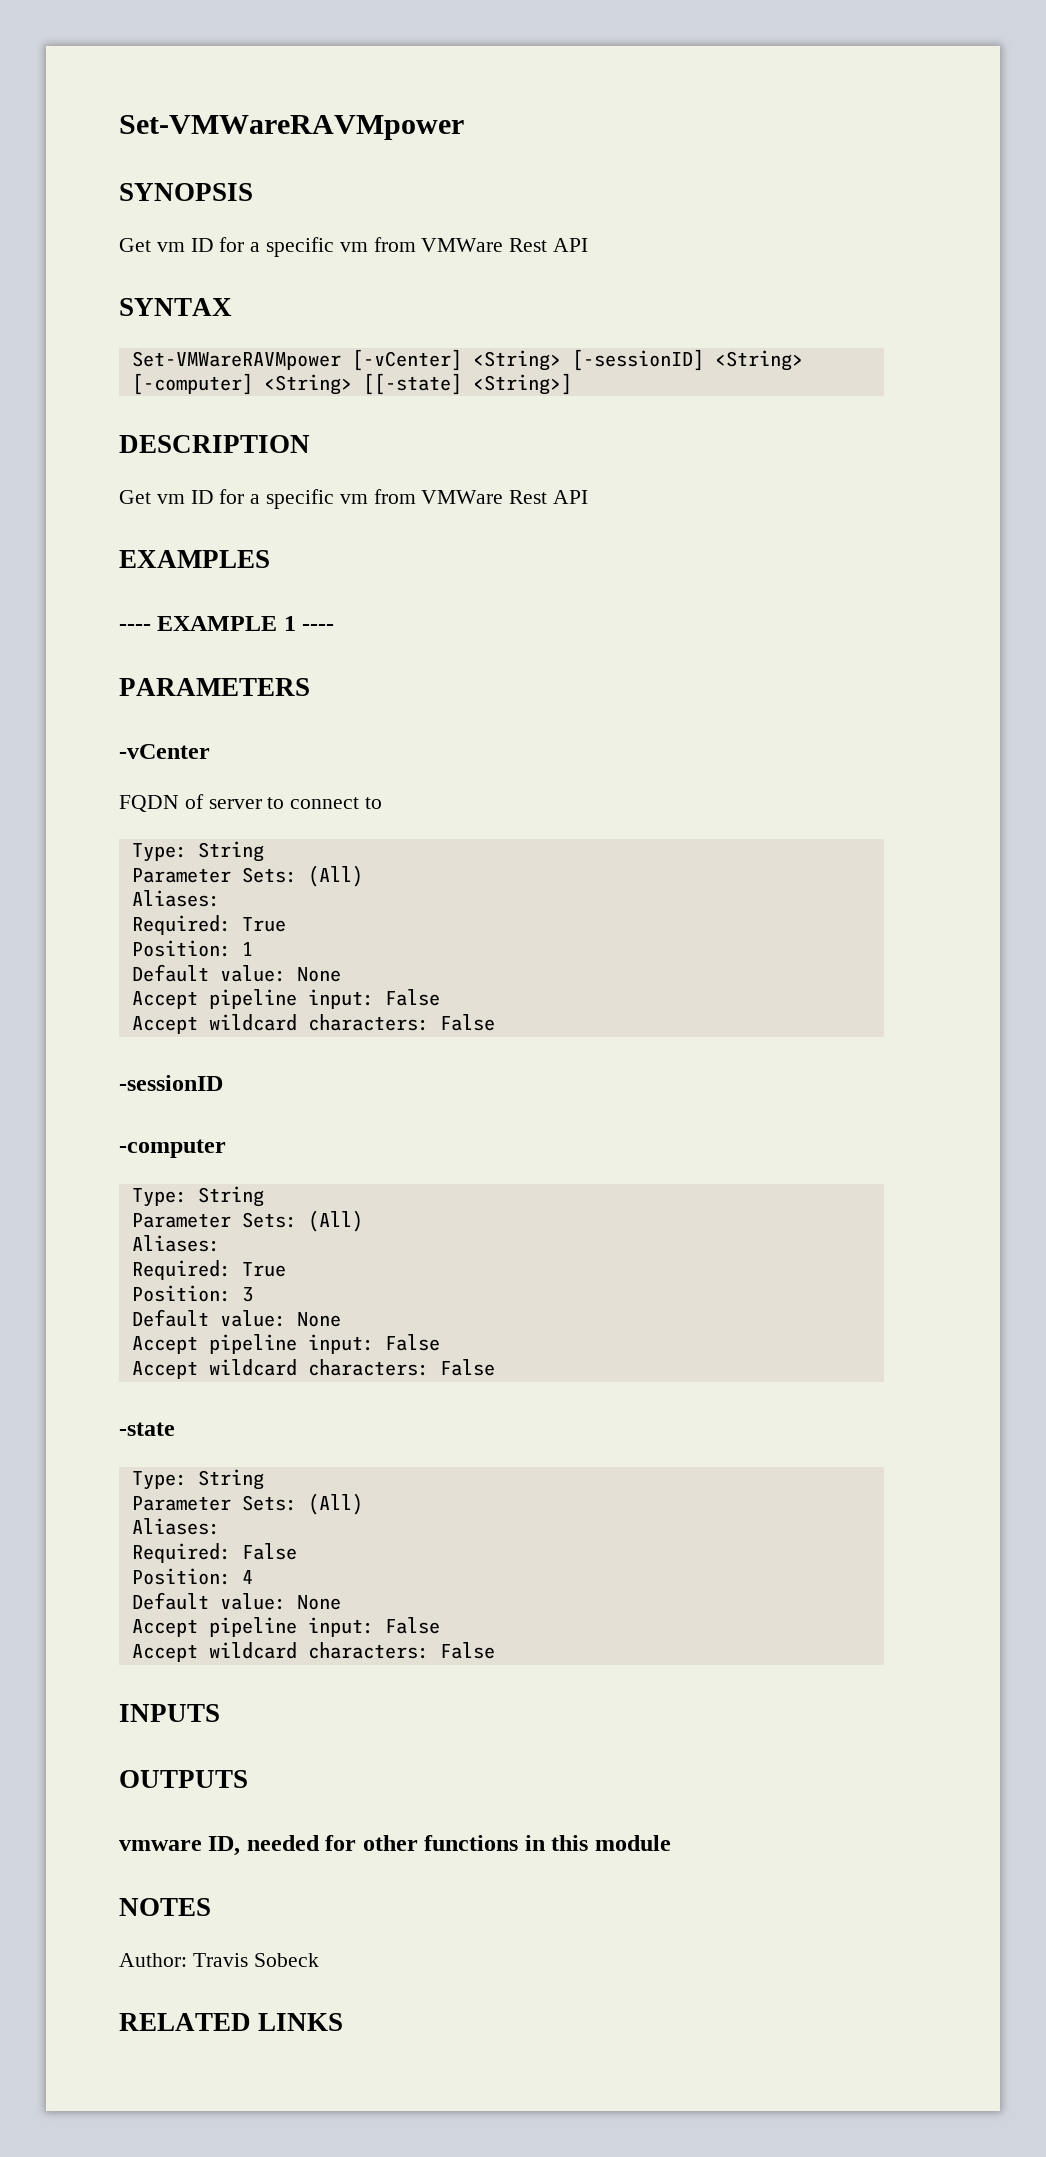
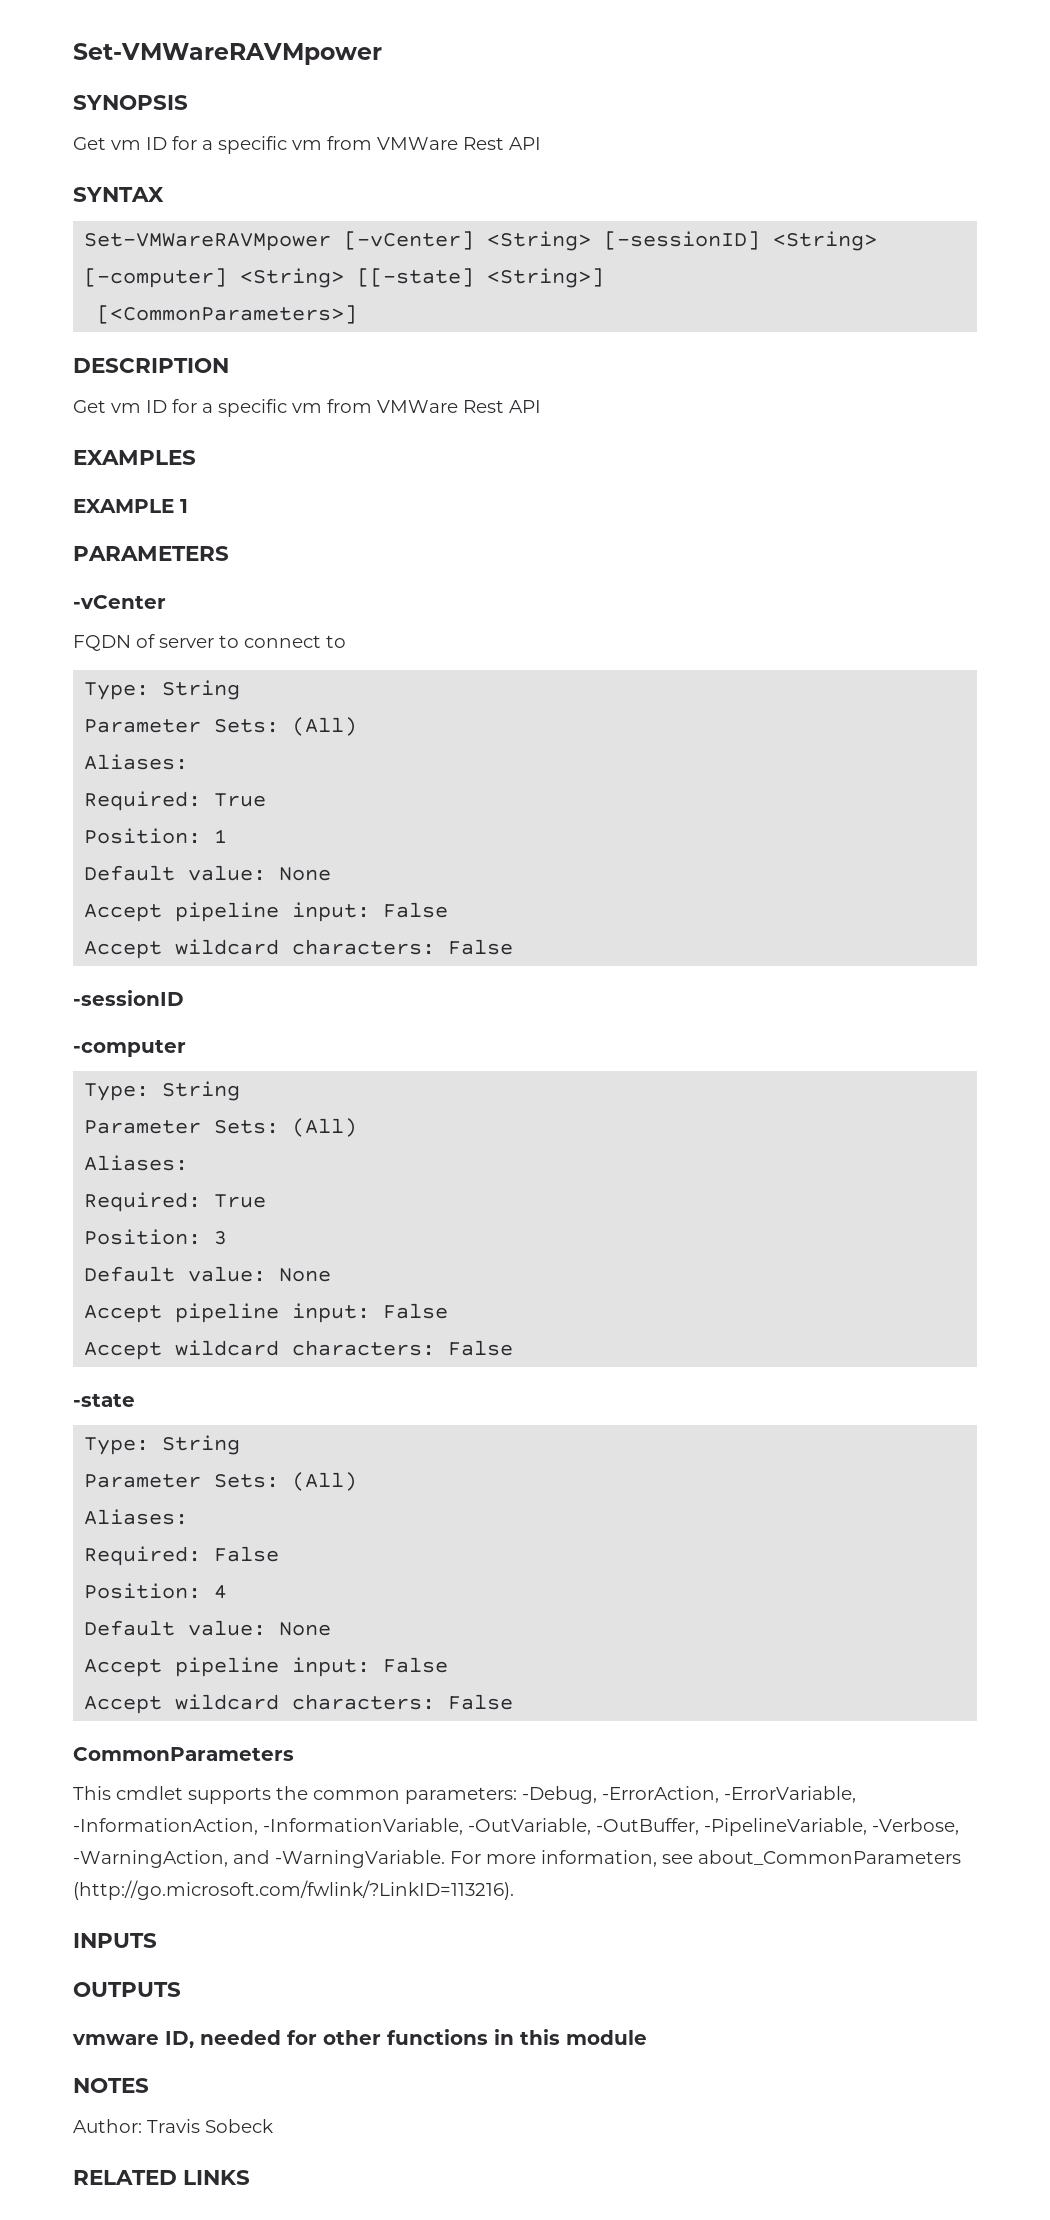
+ [<CommonParameters>]
- ---- EXAMPLE 1 ----
+ EXAMPLE 1
+ CommonParameters
+ This cmdlet supports the common parameters: -Debug, -ErrorAction, -ErrorVariable, -InformationAction, -InformationVariable, -OutVariable, -OutBuffer, -PipelineVariable, -Verbose, -WarningAction, and -WarningVariable. For more information, see about_CommonParameters (http://go.microsoft.com/fwlink/?LinkID=113216).

